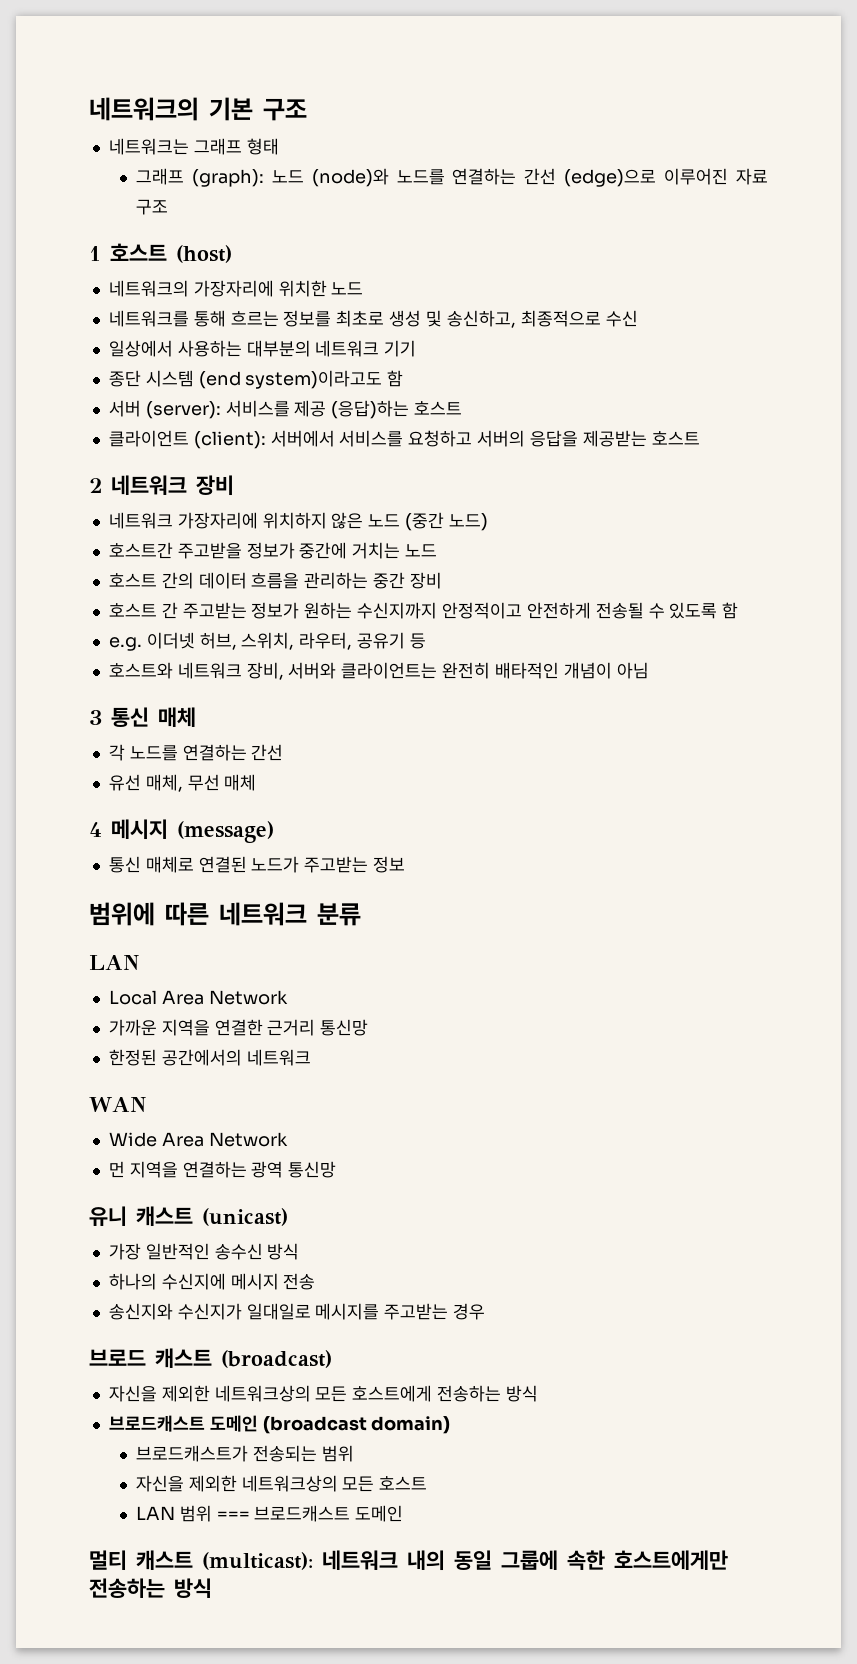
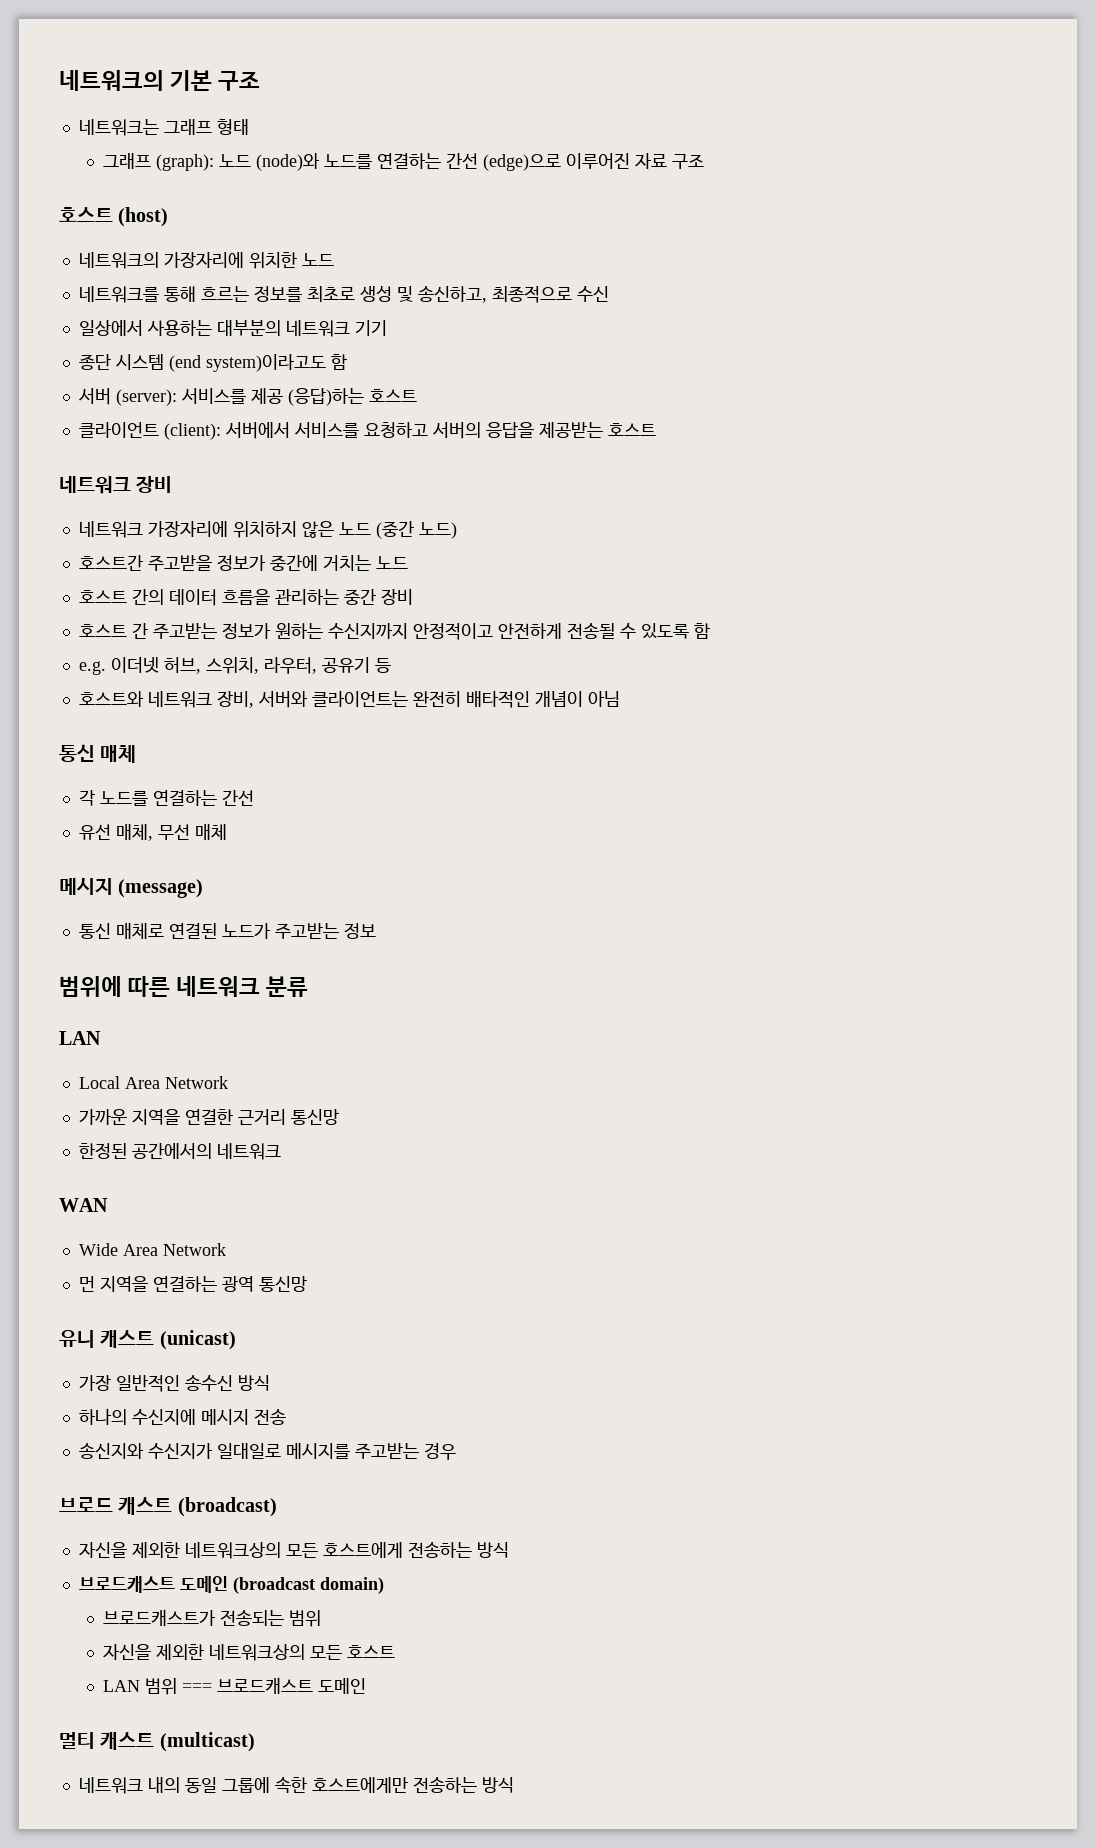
- 1 호스트 (host)
+ 호스트 (host)
- 2 네트워크 장비
+ 네트워크 장비
- 3 통신 매체
+ 통신 매체
- 4 메시지 (message)
+ 메시지 (message)
- 멀티 캐스트 (multicast): 네트워크 내의 동일 그룹에 속한 호스트에게만 전송하는 방식
+ 멀티 캐스트 (multicast)
+ 네트워크 내의 동일 그룹에 속한 호스트에게만 전송하는 방식

